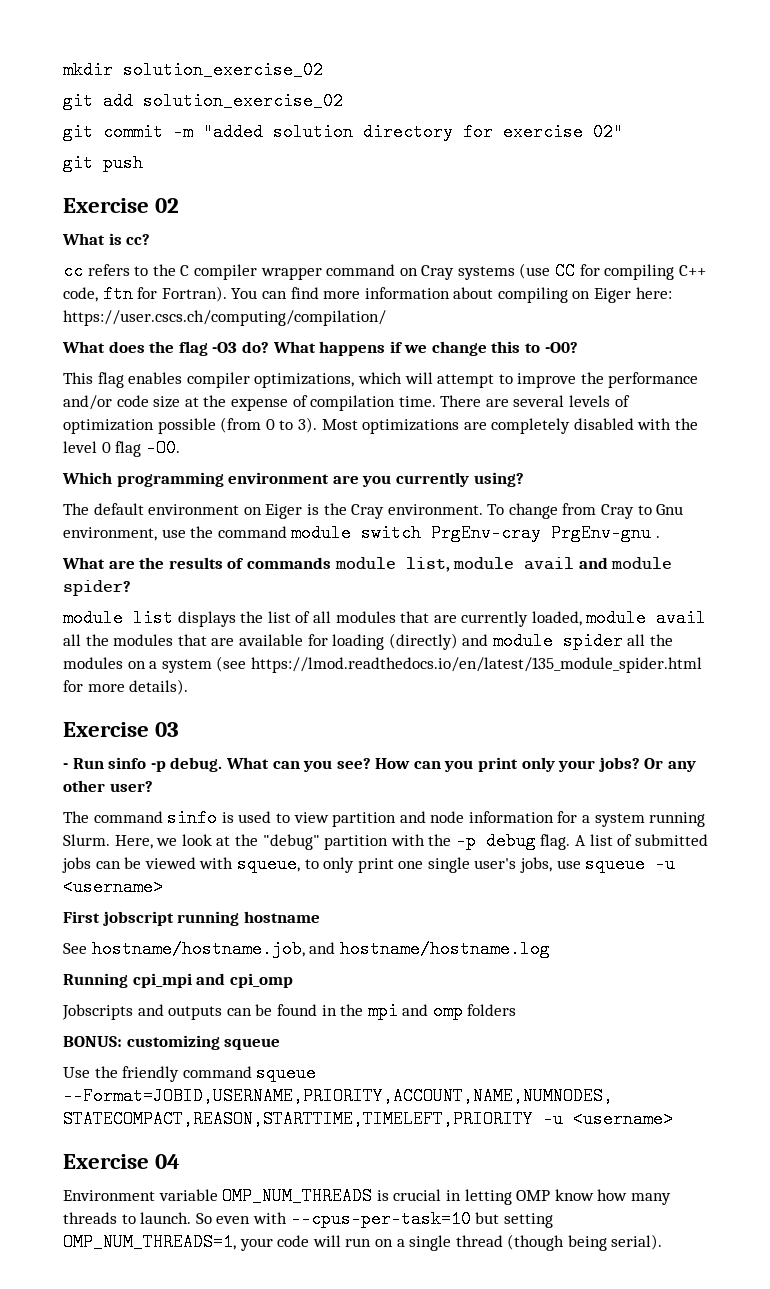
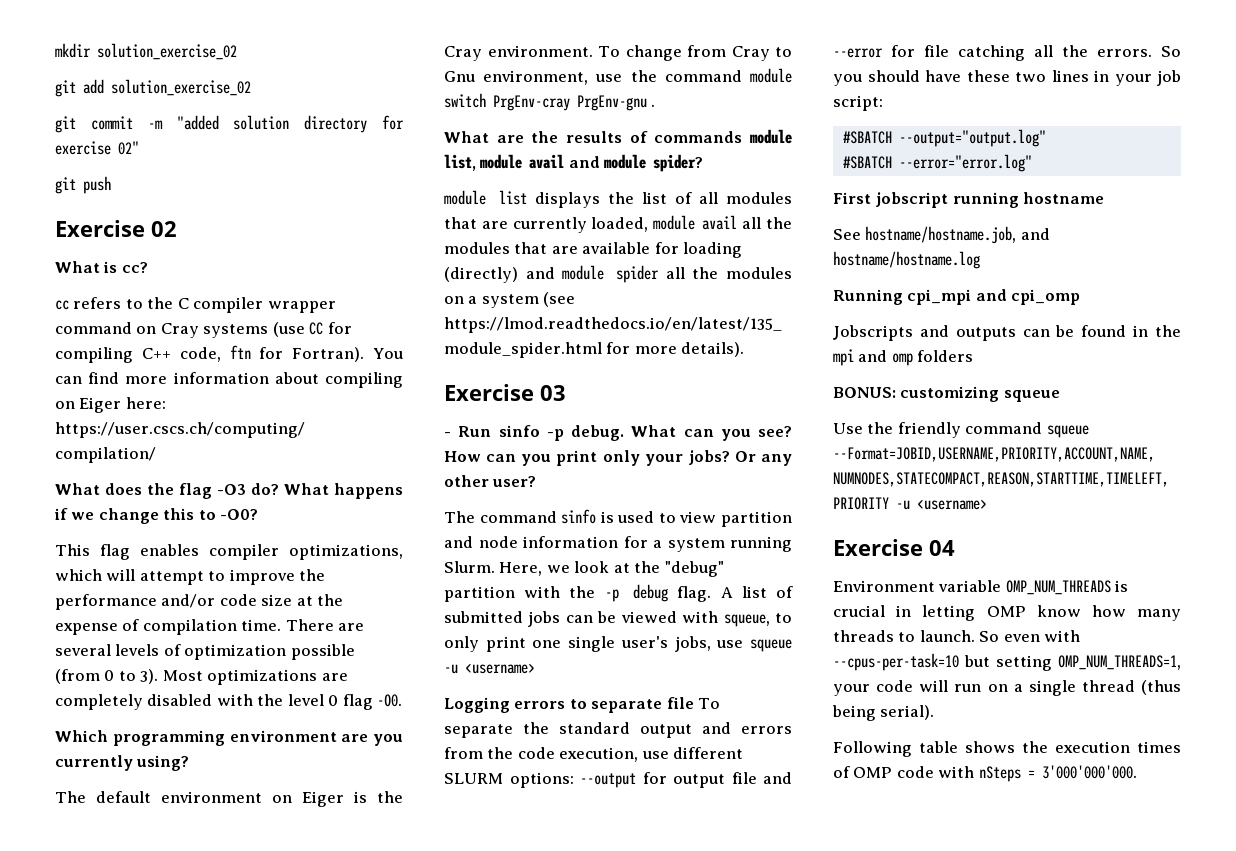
+ Logging errors to separate file To separate the standard output and errors from the code execution, use different SLURM options: --output for output file and --error for file catching all the errors. So you should have these two lines in your job script:
+ #SBATCH --output="output.log"
+ #SBATCH --error="error.log"
- So even with --cpus-per-task=10 but setting OMP_NUM_THREADS=1, your code will run on a single thread (though being serial).
+ So even with --cpus-per-task=10 but setting OMP_NUM_THREADS=1, your code will run on a single thread (thus being serial).
+ Following table shows the execution times of OMP code with nSteps = 3'000'000'000.

